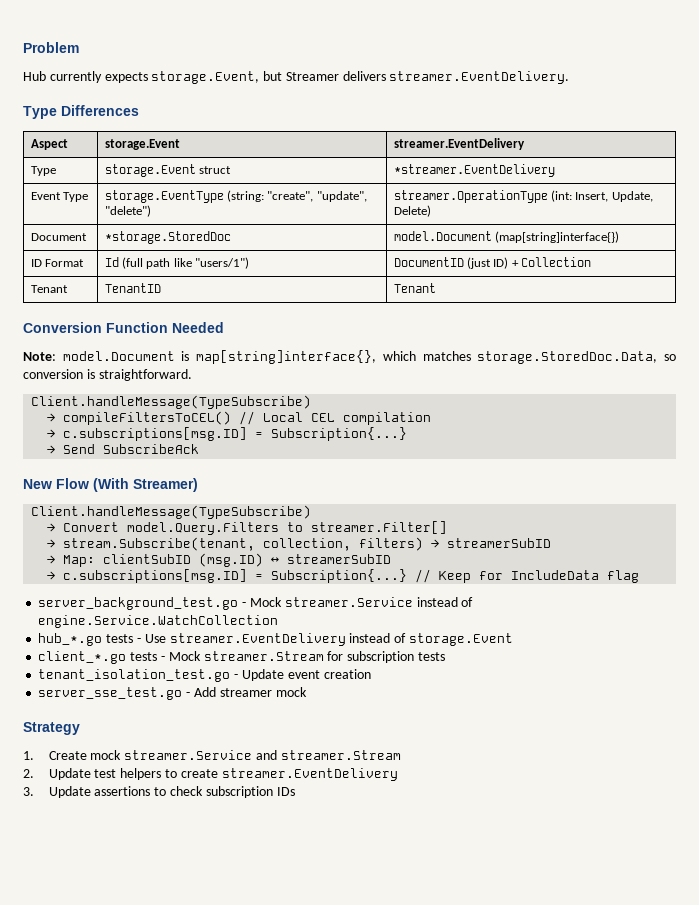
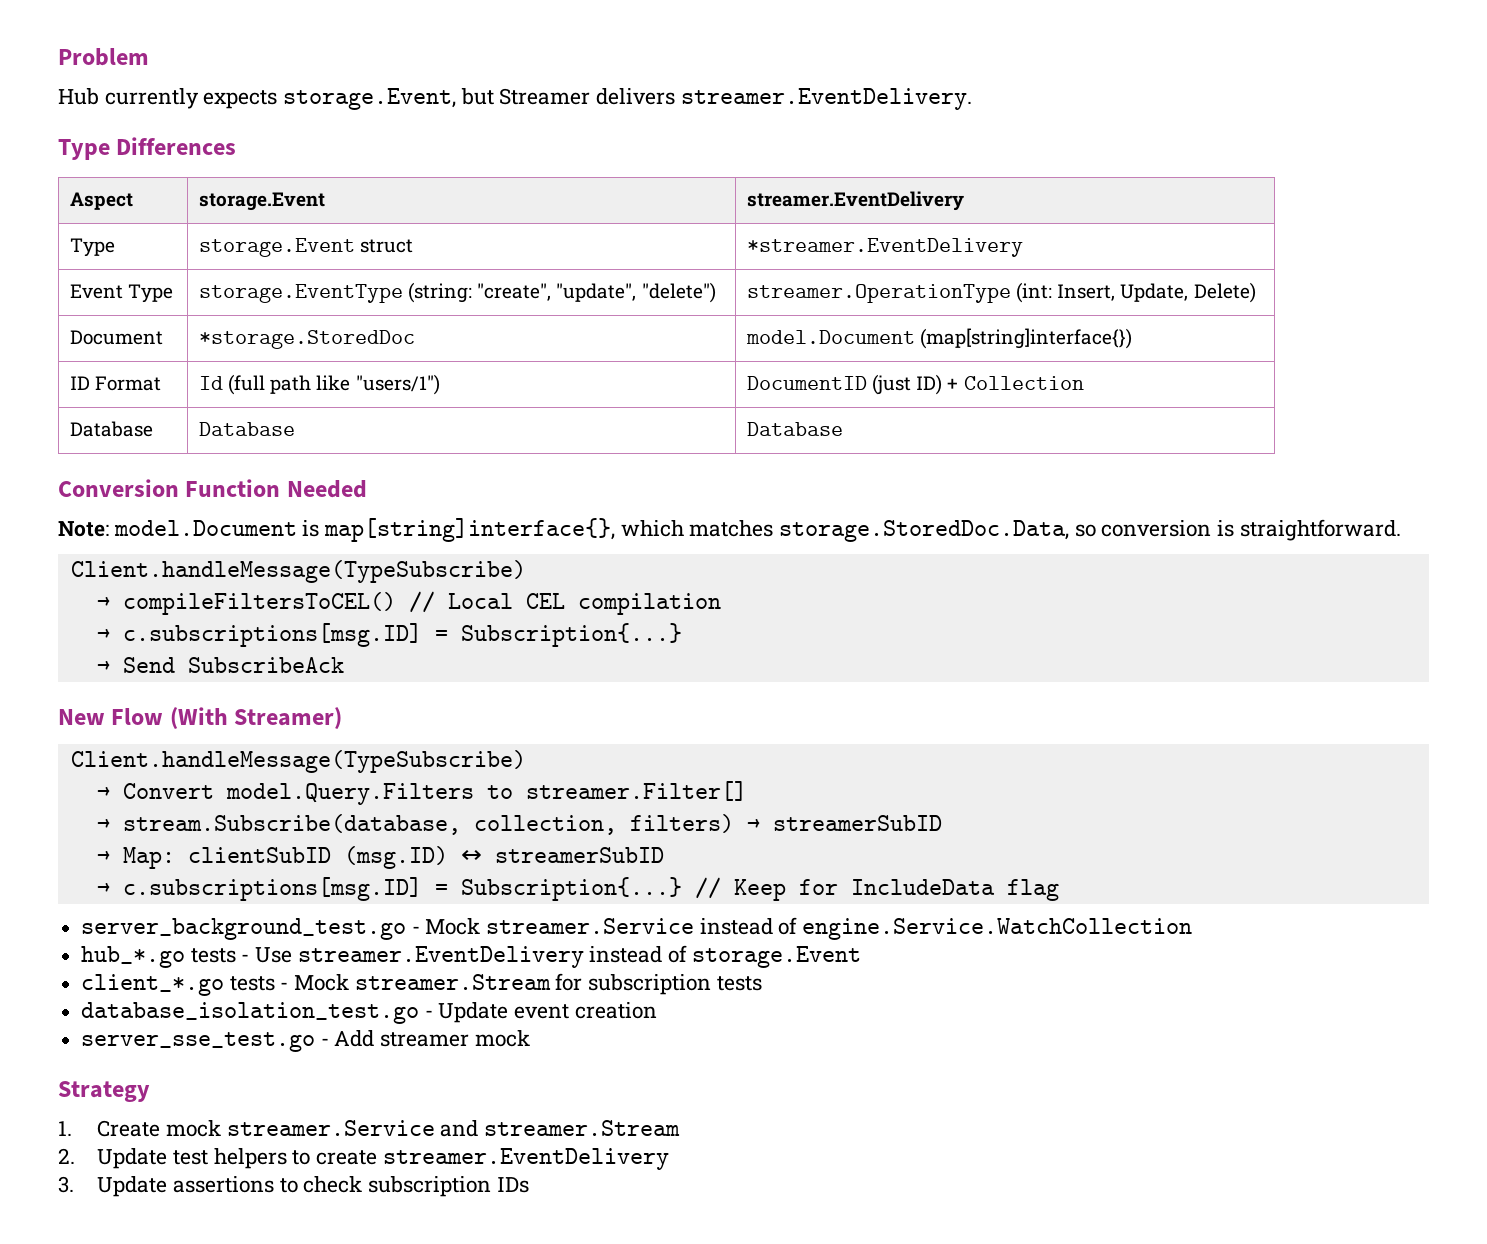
- Tenant | TenantID | Tenant
+ Database | Database | Database
- → stream.Subscribe(tenant, collection, filters) → streamerSubID
+ → stream.Subscribe(database, collection, filters) → streamerSubID
- tenant_isolation_test.go - Update event creation
+ database_isolation_test.go - Update event creation

